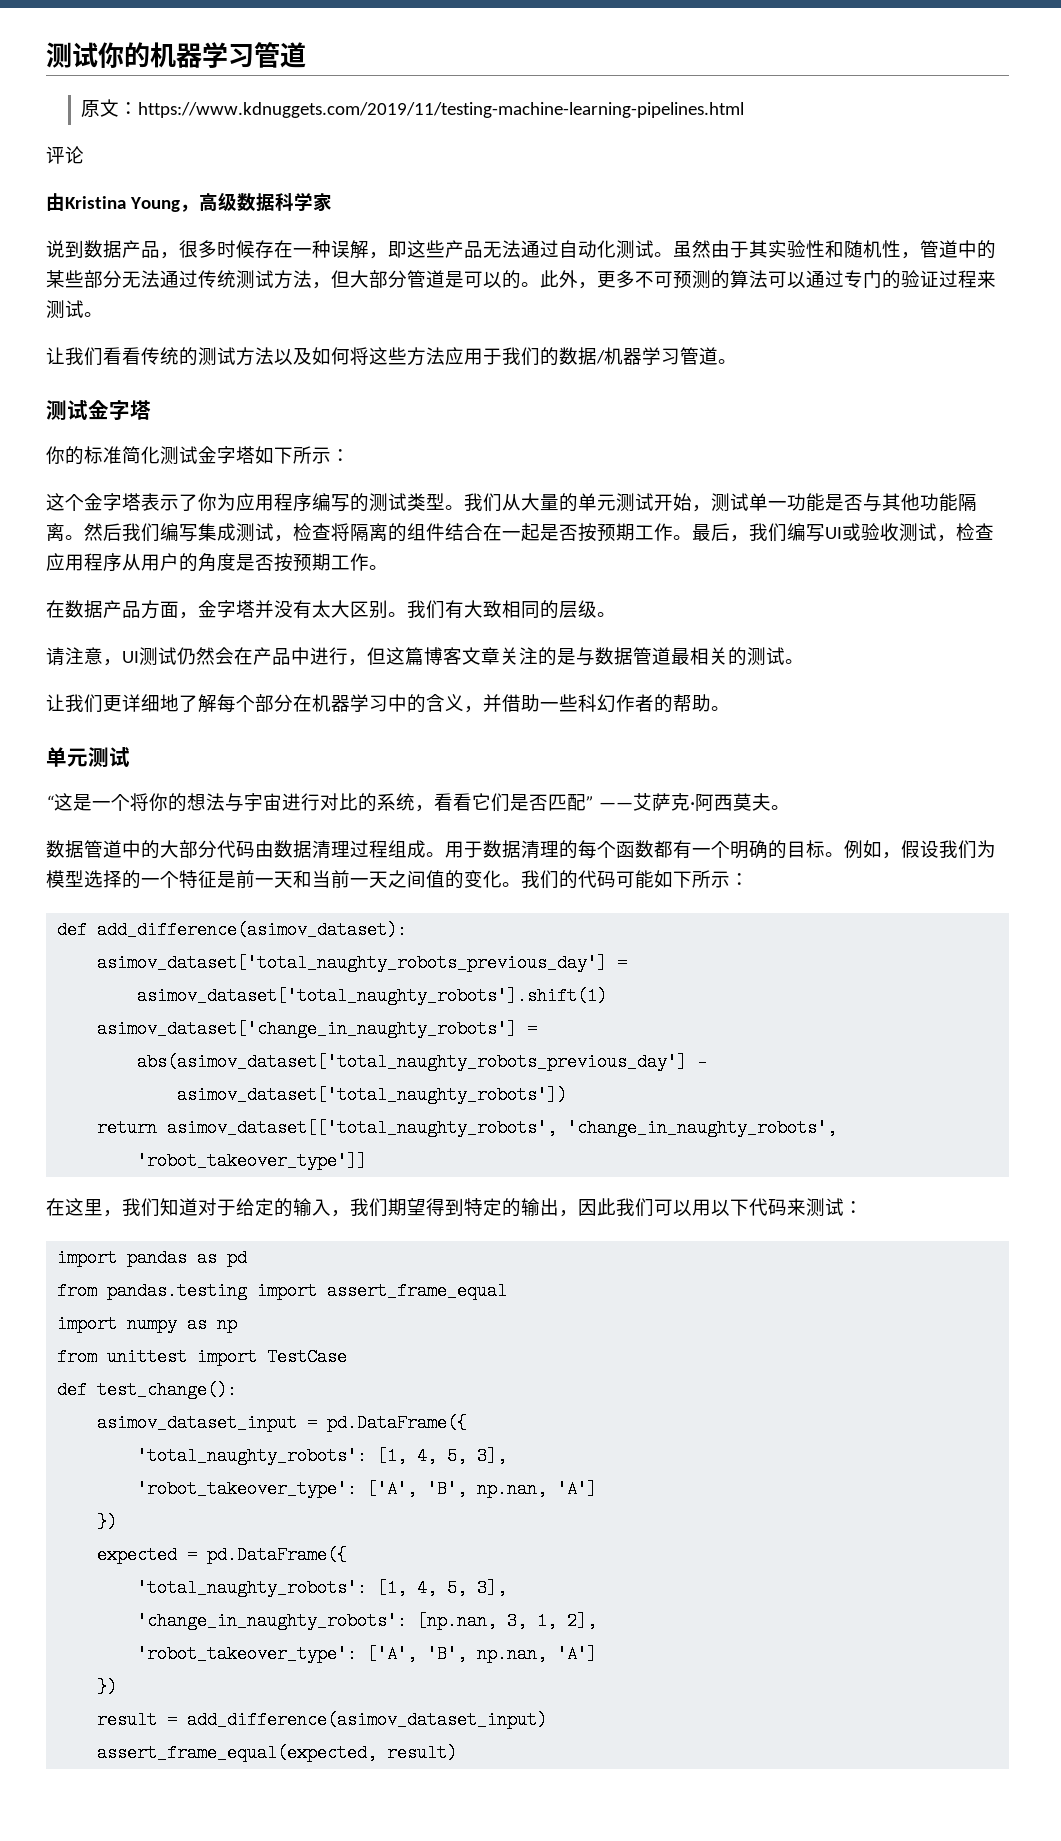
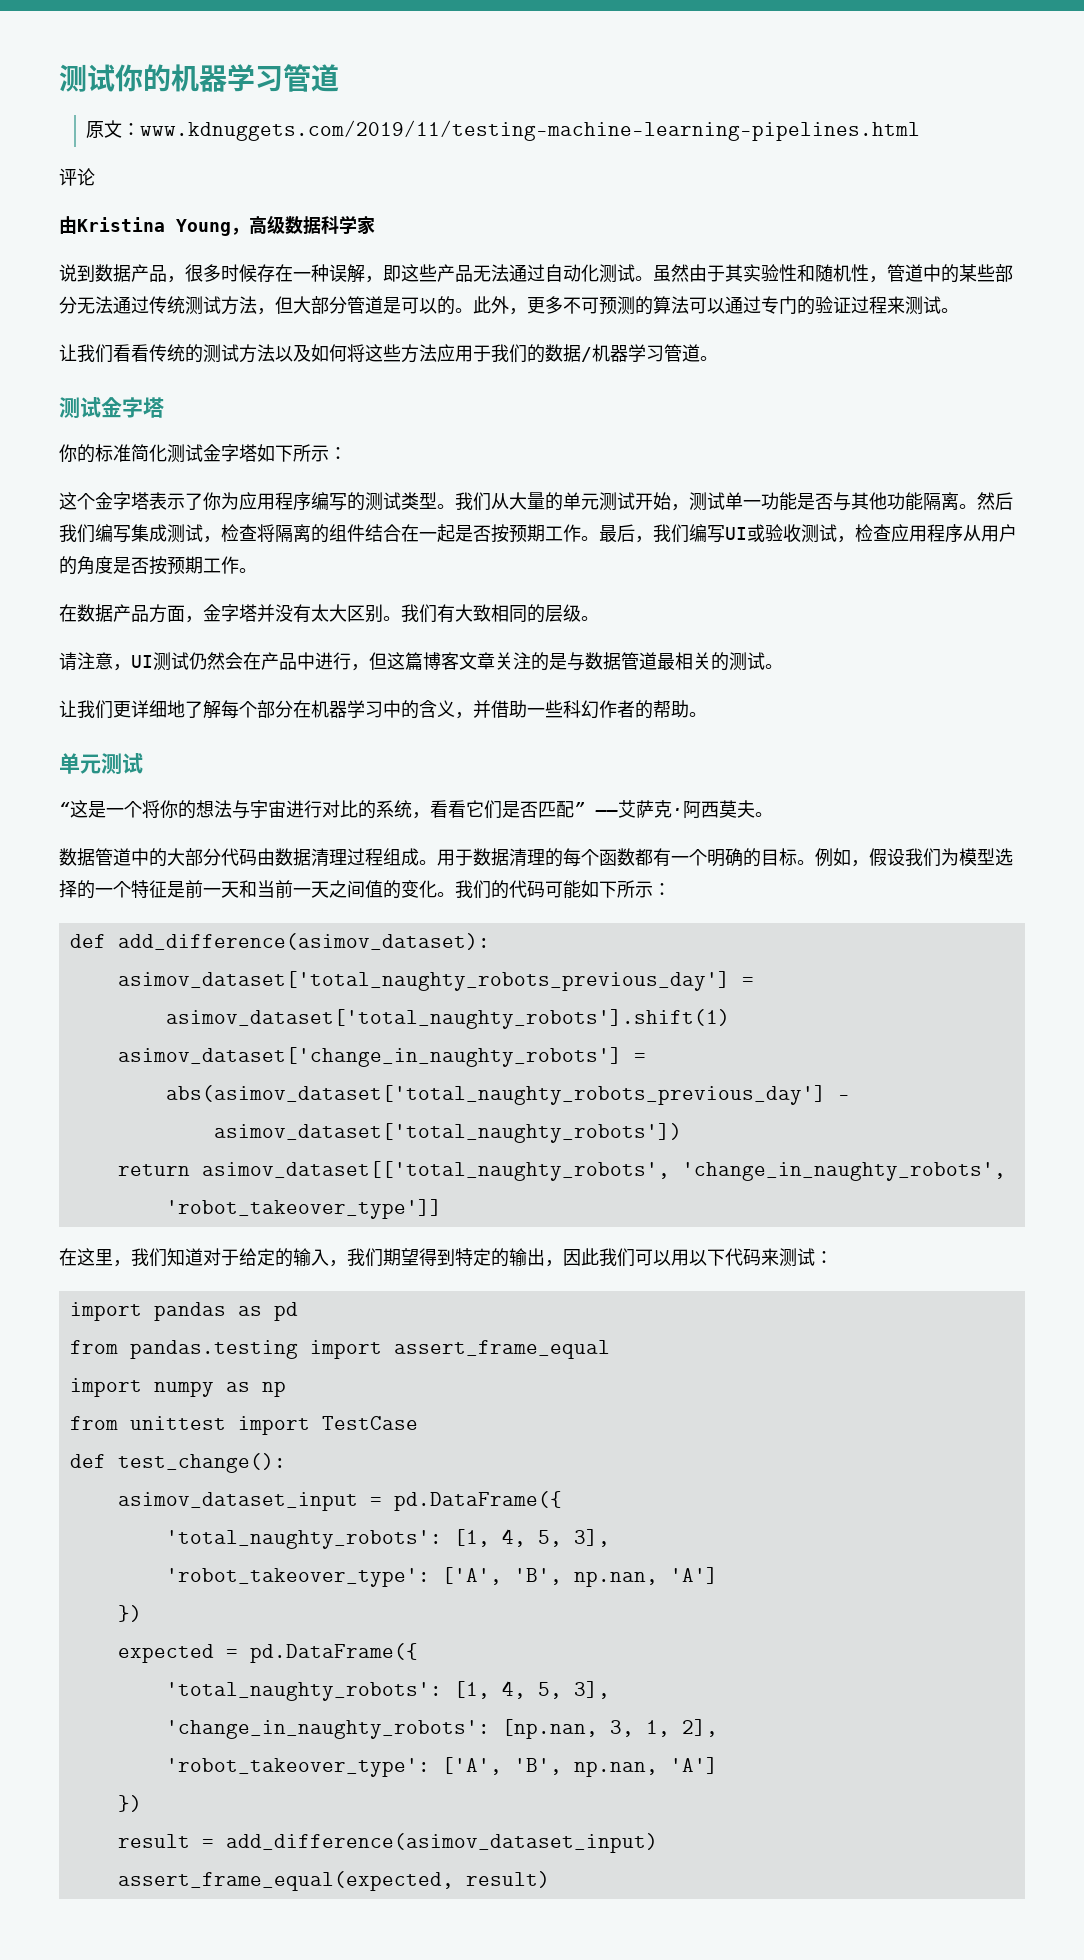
- 原文：https://www.kdnuggets.com/2019/11/testing-machine-learning-pipelines.html
+ 原文：www.kdnuggets.com/2019/11/testing-machine-learning-pipelines.html

